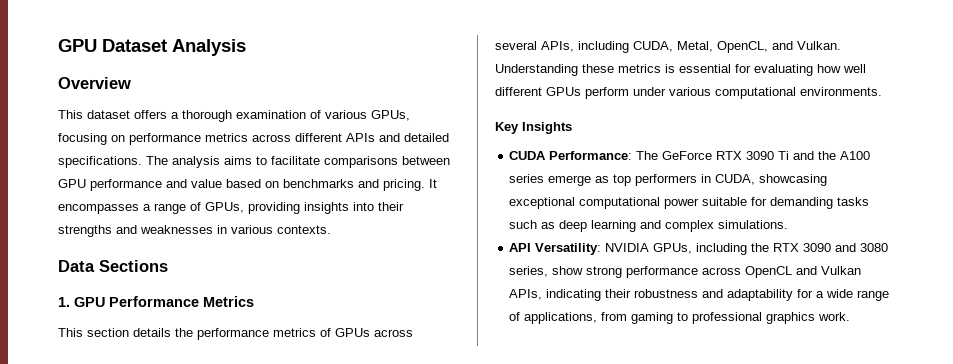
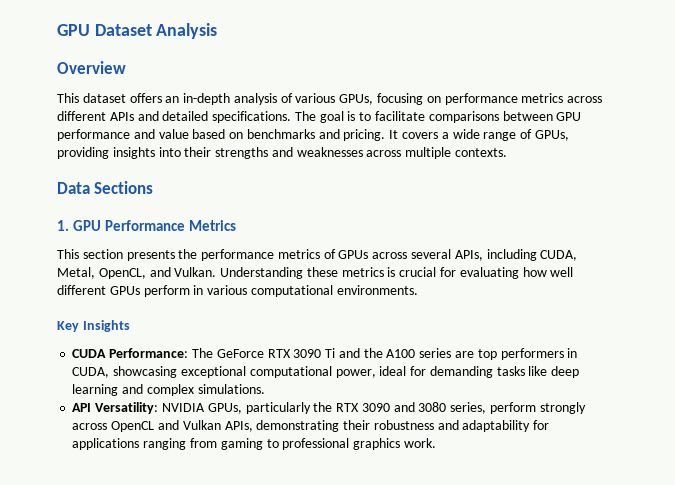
- This dataset offers a thorough examination of various GPUs, focusing on performance metrics across different APIs and detailed specifications.
+ This dataset offers an in-depth analysis of various GPUs, focusing on performance metrics across different APIs and detailed specifications.
- The analysis aims to facilitate comparisons between GPU performance and value based on benchmarks and pricing.
+ The goal is to facilitate comparisons between GPU performance and value based on benchmarks and pricing.
- It encompasses a range of GPUs, providing insights into their strengths and weaknesses in various contexts.
+ It covers a wide range of GPUs, providing insights into their strengths and weaknesses across multiple contexts.
- This section details the performance metrics of GPUs across several APIs, including CUDA, Metal, OpenCL, and Vulkan.
+ This section presents the performance metrics of GPUs across several APIs, including CUDA, Metal, OpenCL, and Vulkan.
- Understanding these metrics is essential for evaluating how well different GPUs perform under various computational environments.
+ Understanding these metrics is crucial for evaluating how well different GPUs perform in various computational environments.
- CUDA Performance: The GeForce RTX 3090 Ti and the A100 series emerge as top performers in CUDA, showcasing exceptional computational power suitable for demanding tasks such as deep learning and complex simulations.
+ CUDA Performance: The GeForce RTX 3090 Ti and the A100 series are top performers in CUDA, showcasing exceptional computational power, ideal for demanding tasks like deep learning and complex simulations.
- API Versatility: NVIDIA GPUs, including the RTX 3090 and 3080 series, show strong performance across OpenCL and Vulkan APIs, indicating their robustness and adaptability for a wide range of applications, from gaming to professional graphics work.
+ API Versatility: NVIDIA GPUs, particularly the RTX 3090 and 3080 series, perform strongly across OpenCL and Vulkan APIs, demonstrating their robustness and adaptability for applications ranging from gaming to professional graphics work.

